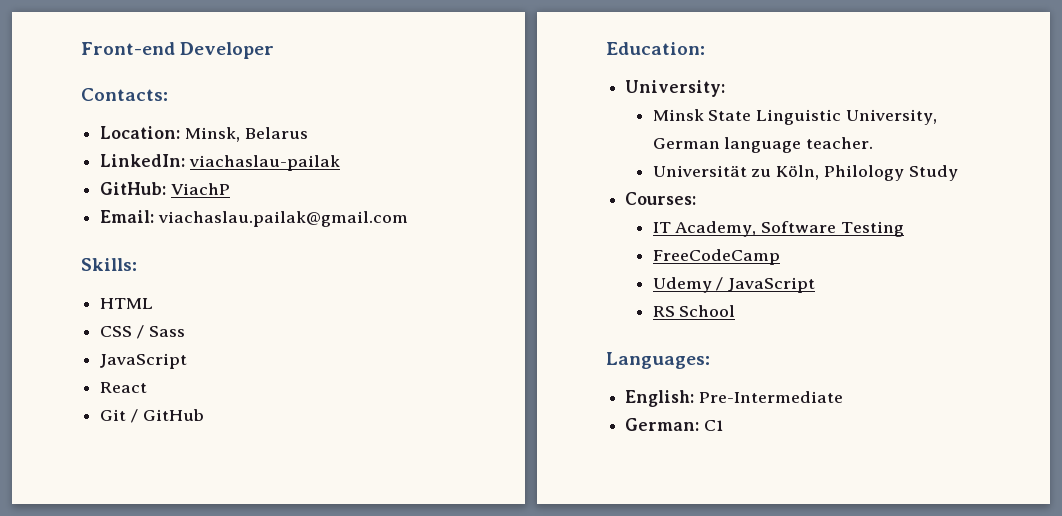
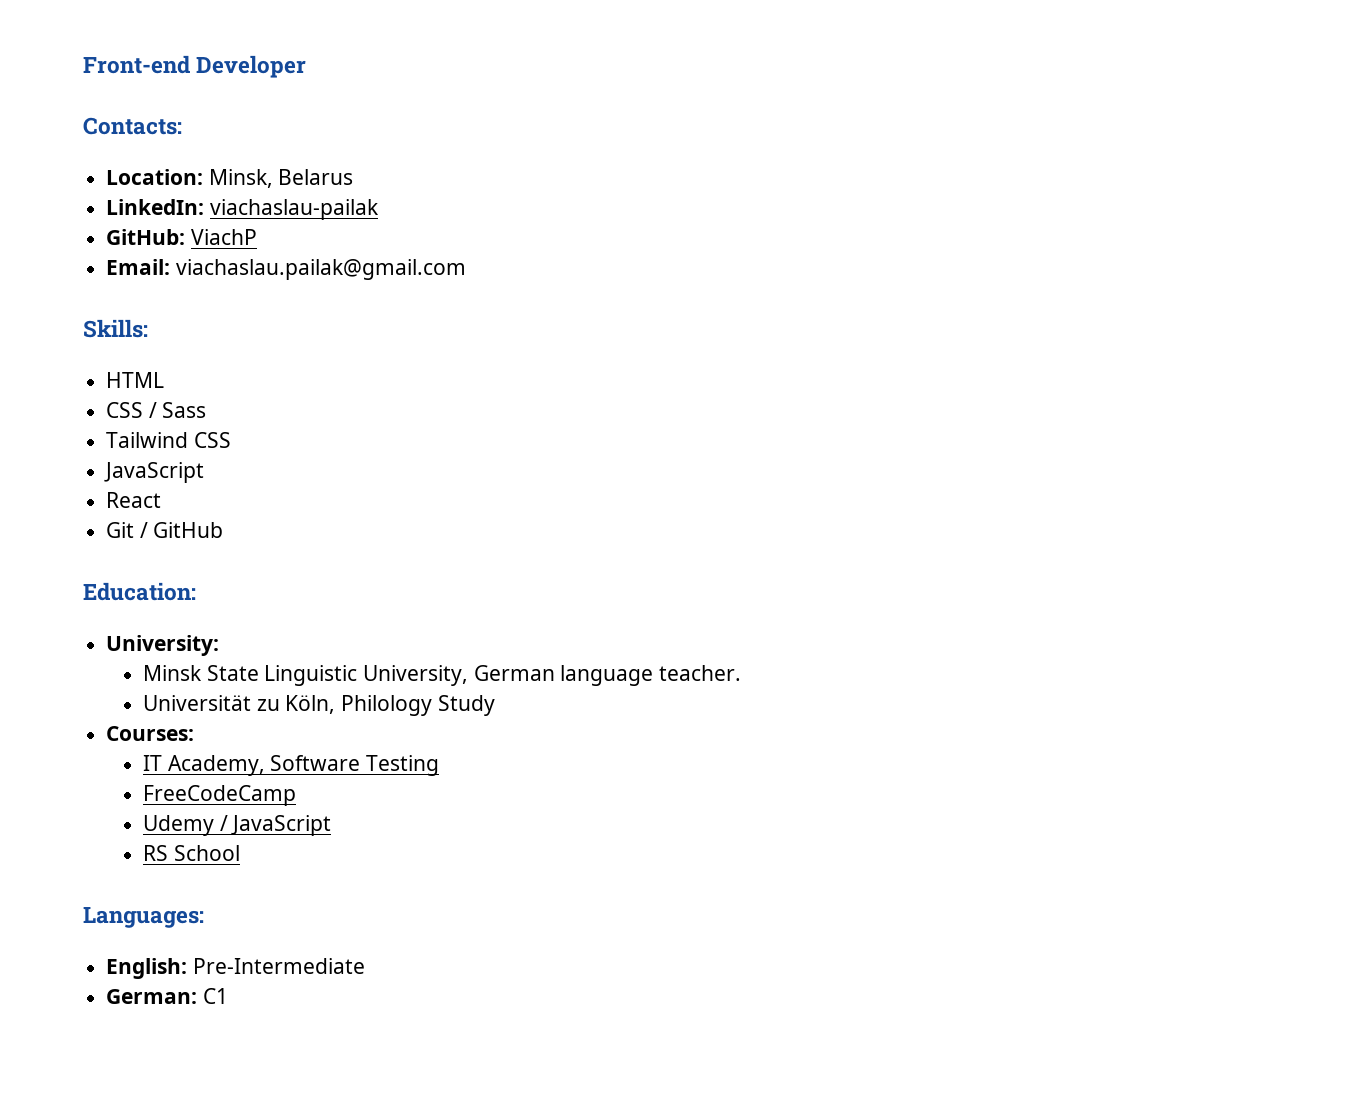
+ Tailwind CSS

